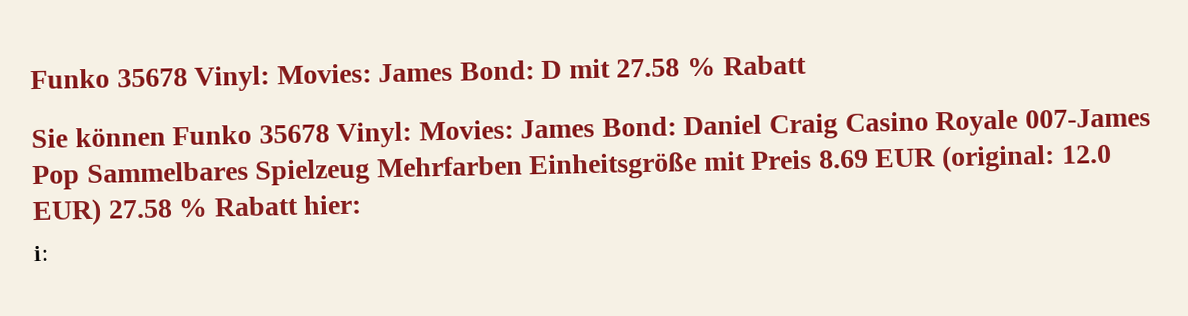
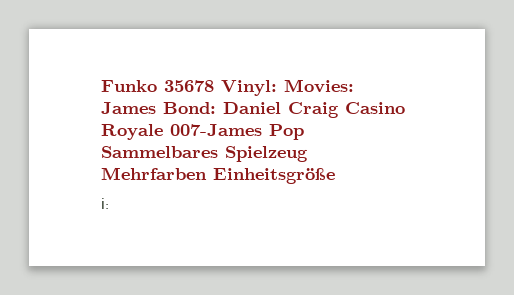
- Funko 35678 Vinyl: Movies: James Bond: D mit 27.58 % Rabatt
- Sie können Funko 35678 Vinyl: Movies: James Bond: Daniel Craig Casino Royale 007-James Pop Sammelbares Spielzeug Mehrfarben Einheitsgröße mit Preis 8.69 EUR (original: 12.0 EUR) 27.58 % Rabatt hier:
+ Funko 35678 Vinyl: Movies: James Bond: Daniel Craig Casino Royale 007-James Pop Sammelbares Spielzeug Mehrfarben Einheitsgröße

